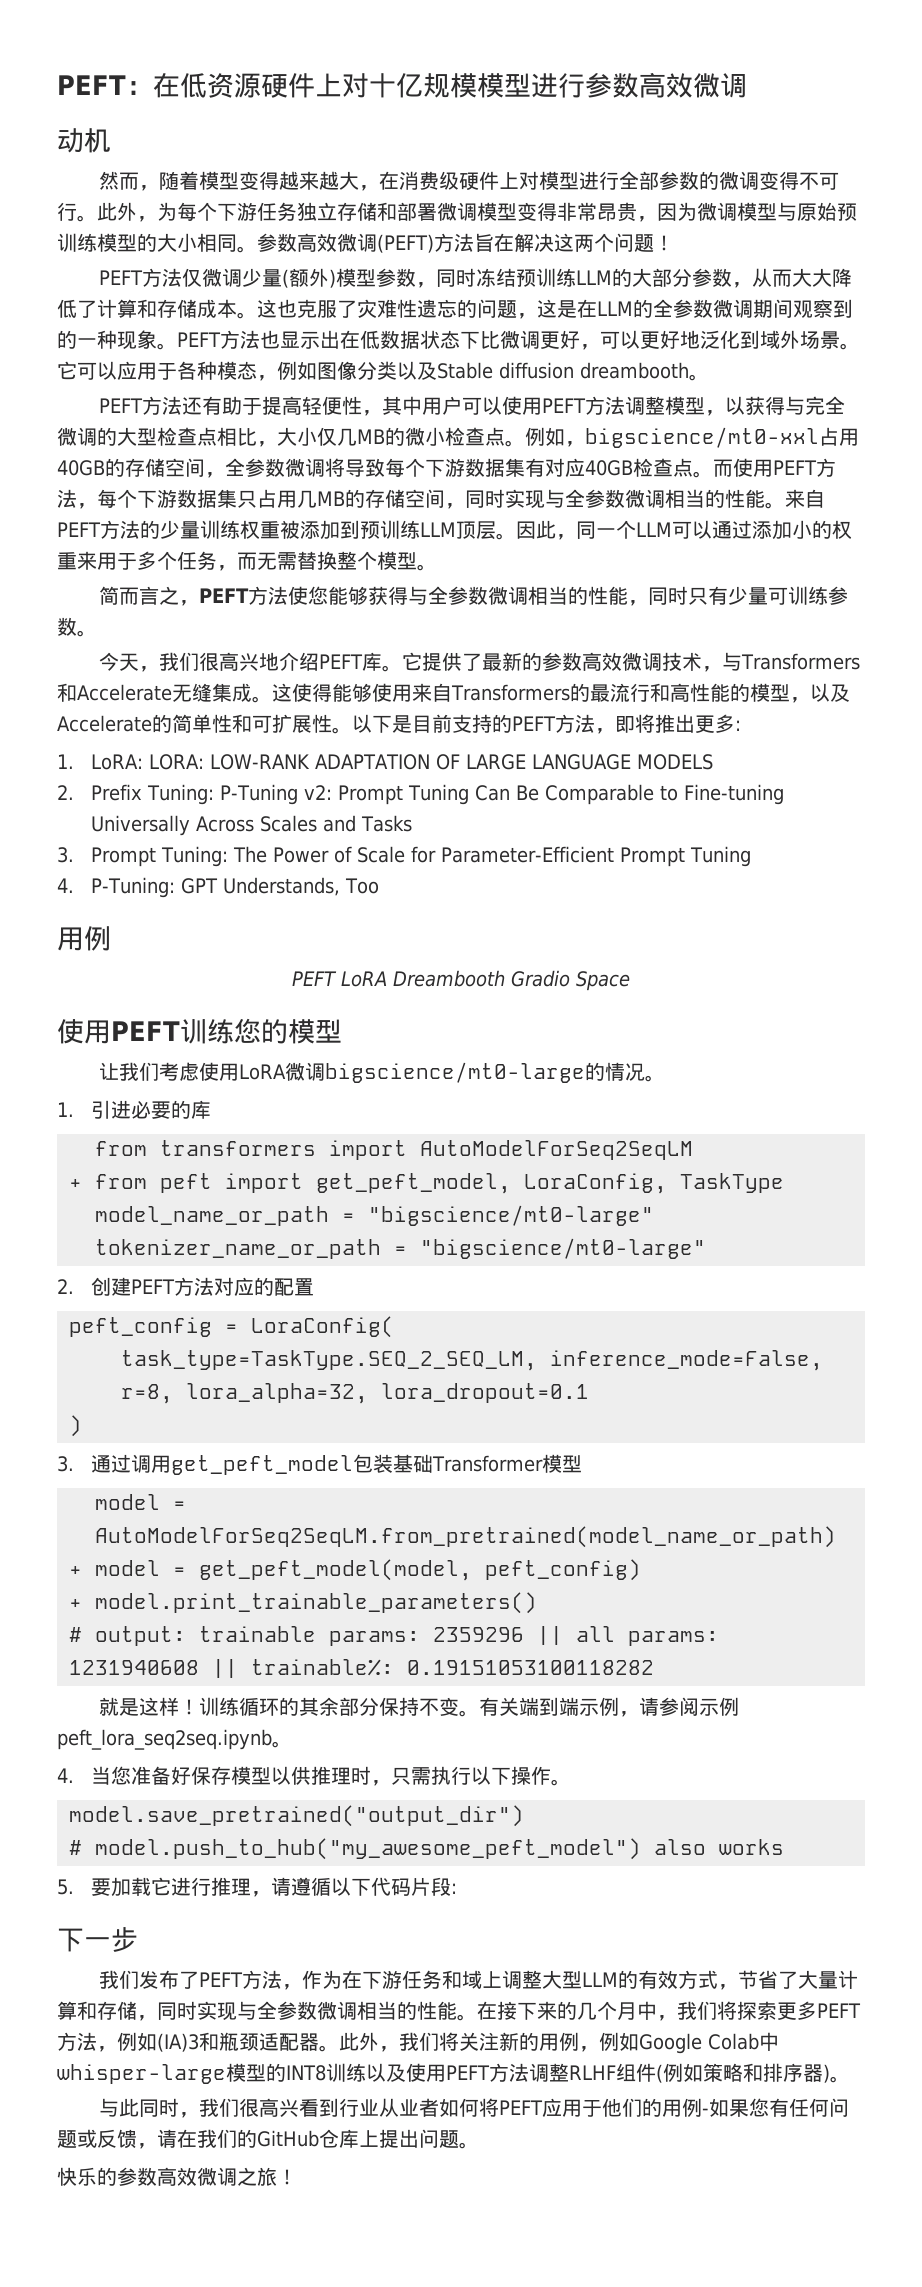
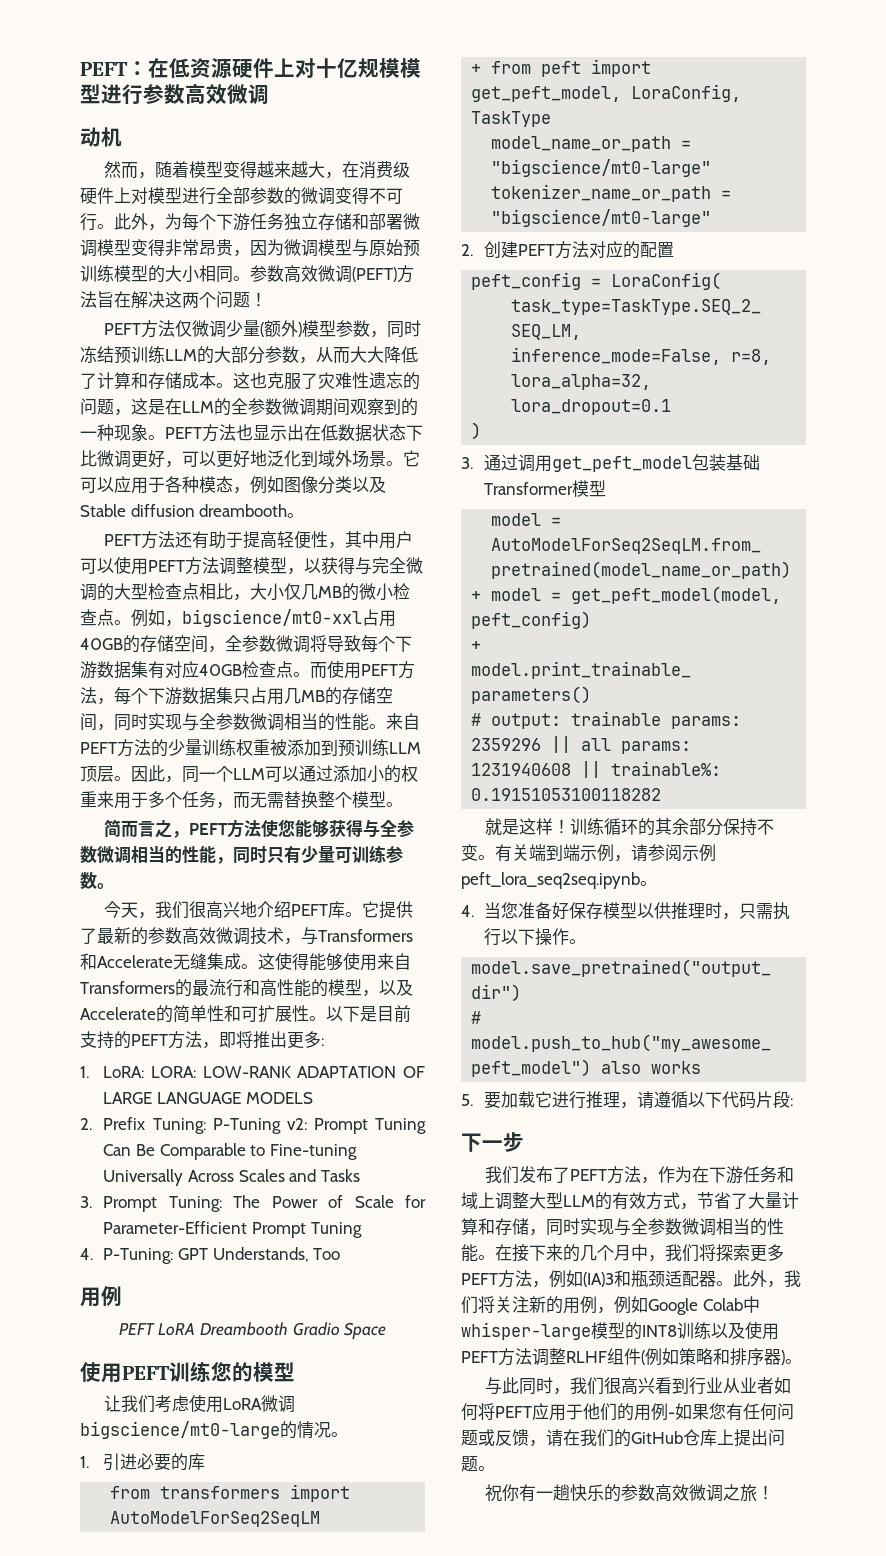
- 快乐的参数高效微调之旅！
+ 祝你有一趟快乐的参数高效微调之旅！

